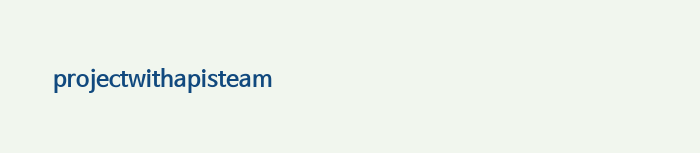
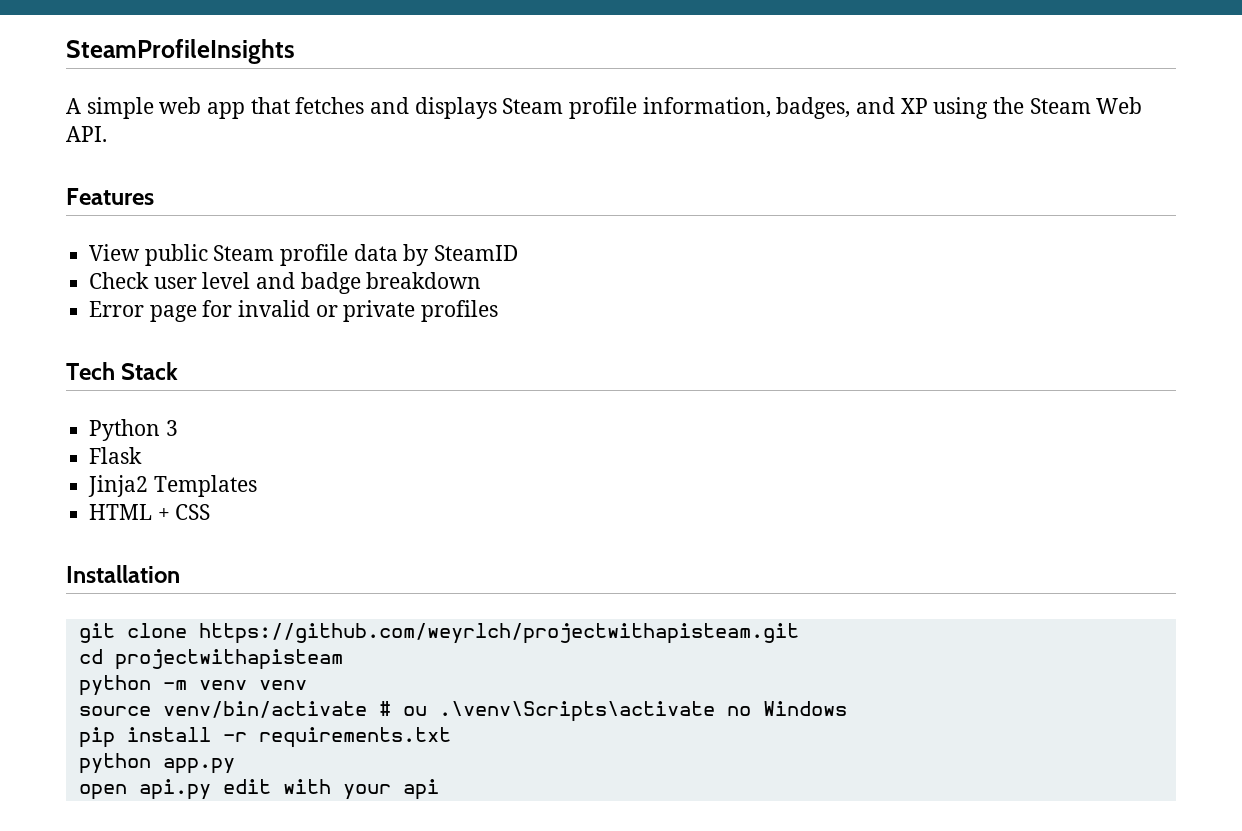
- projectwithapisteam
+ SteamProfileInsights
+ A simple web app that fetches and displays Steam profile information, badges, and XP using the Steam Web API.
+ Features
+ View public Steam profile data by SteamID
+ Check user level and badge breakdown
+ Error page for invalid or private profiles
+ Tech Stack
+ Python 3
+ Flask
+ Jinja2 Templates
+ HTML + CSS
+ Installation
+ git clone https://github.com/weyrlch/projectwithapisteam.git
+ cd projectwithapisteam
+ python -m venv venv
+ source venv/bin/activate # ou .\venv\Scripts\activate no Windows
+ pip install -r requirements.txt
+ python app.py
+ open api.py edit with your api

